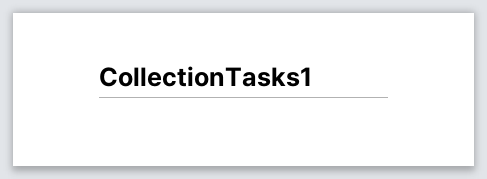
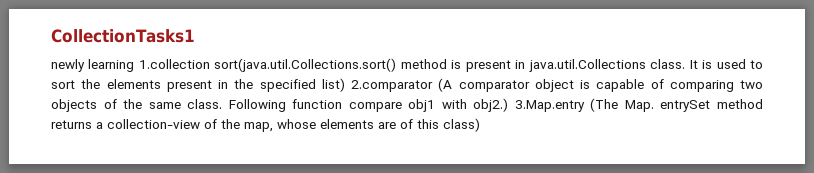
+ newly learning 1.collection sort(java.util.Collections.sort() method is present in java.util.Collections class. It is used to sort the elements present in the specified list) 2.comparator (A comparator object is capable of comparing two objects of the same class. Following function compare obj1 with obj2.) 3.Map.entry (The Map. entrySet method returns a collection-view of the map, whose elements are of this class)

